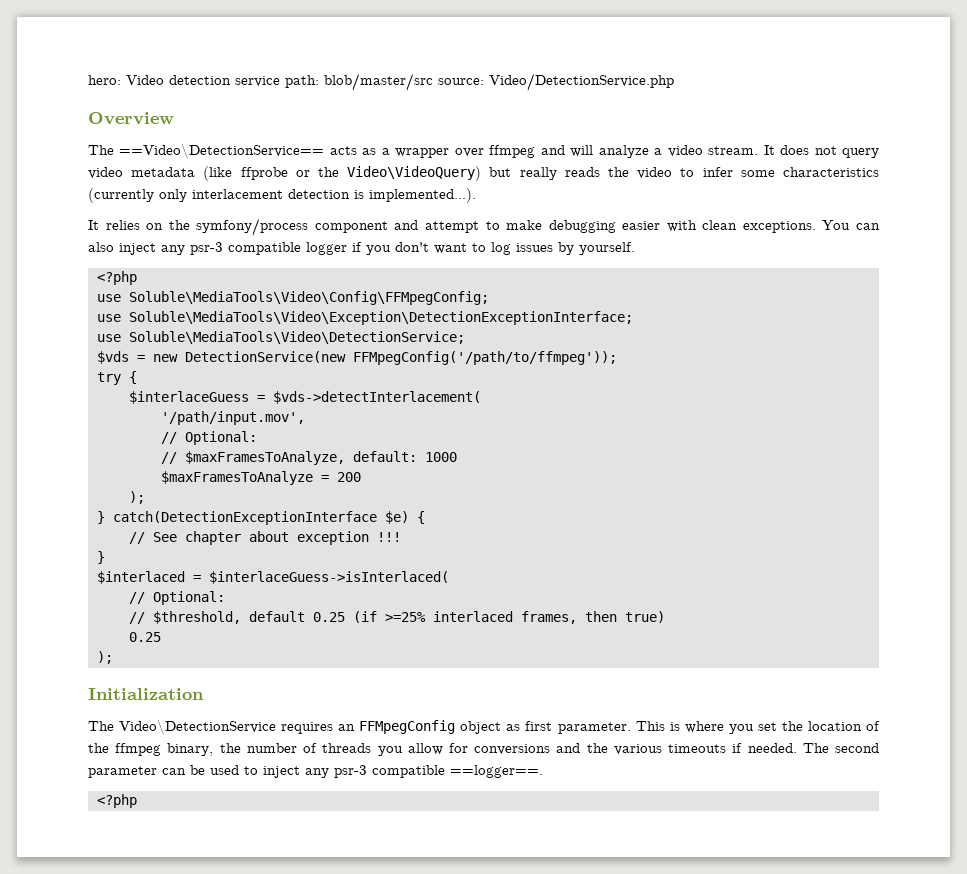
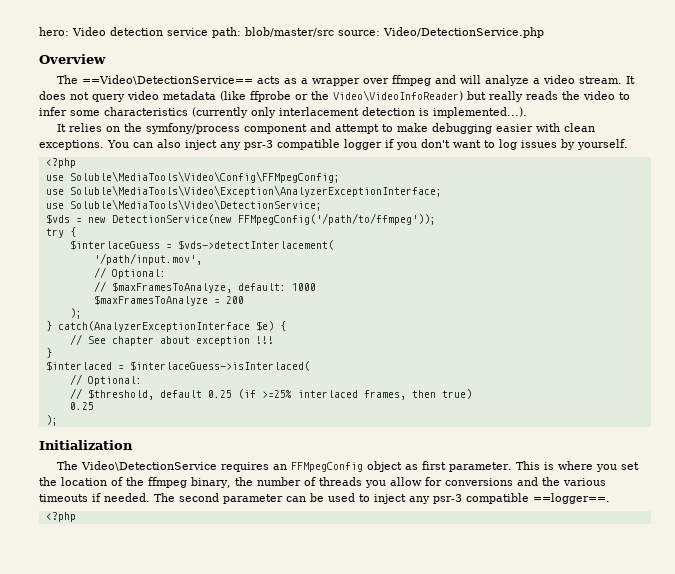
- It does not query video metadata (like ffprobe or the Video\VideoQuery) but really reads the video to infer some characteristics (currently only interlacement detection is implemented...).
+ It does not query video metadata (like ffprobe or the Video\VideoInfoReader) but really reads the video to infer some characteristics (currently only interlacement detection is implemented...).
- use Soluble\MediaTools\Video\Exception\DetectionExceptionInterface;
+ use Soluble\MediaTools\Video\Exception\AnalyzerExceptionInterface;
- } catch(DetectionExceptionInterface $e) {
+ } catch(AnalyzerExceptionInterface $e) {

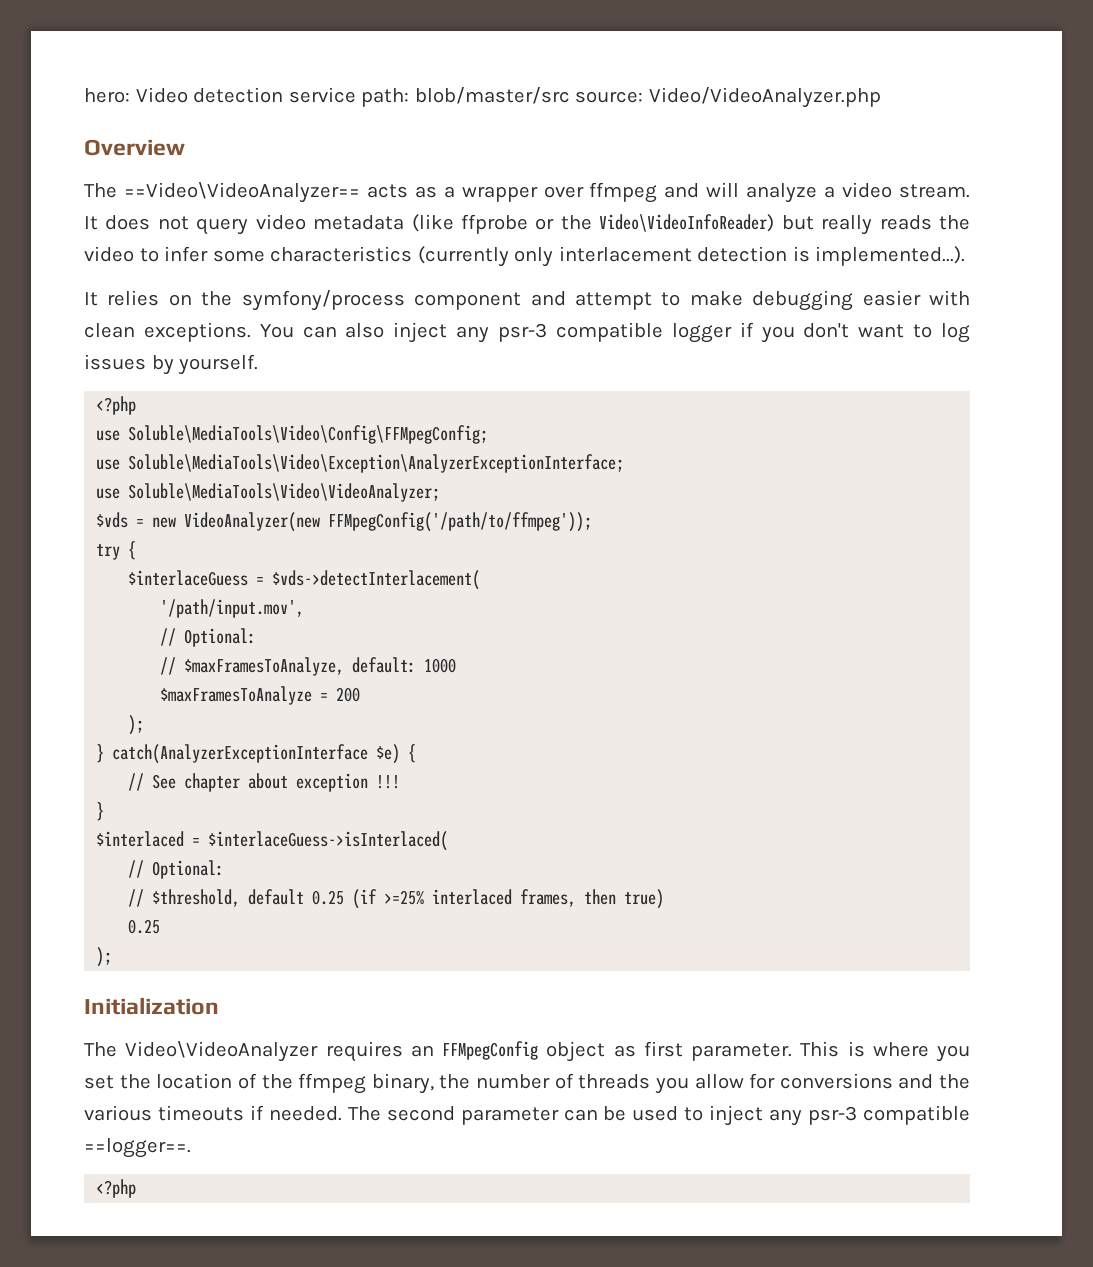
- hero: Video detection service path: blob/master/src source: Video/DetectionService.php
+ hero: Video detection service path: blob/master/src source: Video/VideoAnalyzer.php
- The ==Video\DetectionService== acts as a wrapper over ffmpeg and will analyze a video stream.
+ The ==Video\VideoAnalyzer== acts as a wrapper over ffmpeg and will analyze a video stream.
- use Soluble\MediaTools\Video\DetectionService;
+ use Soluble\MediaTools\Video\VideoAnalyzer;
- $vds = new DetectionService(new FFMpegConfig('/path/to/ffmpeg'));
+ $vds = new VideoAnalyzer(new FFMpegConfig('/path/to/ffmpeg'));
- The Video\DetectionService requires an FFMpegConfig object as first parameter.
+ The Video\VideoAnalyzer requires an FFMpegConfig object as first parameter.

